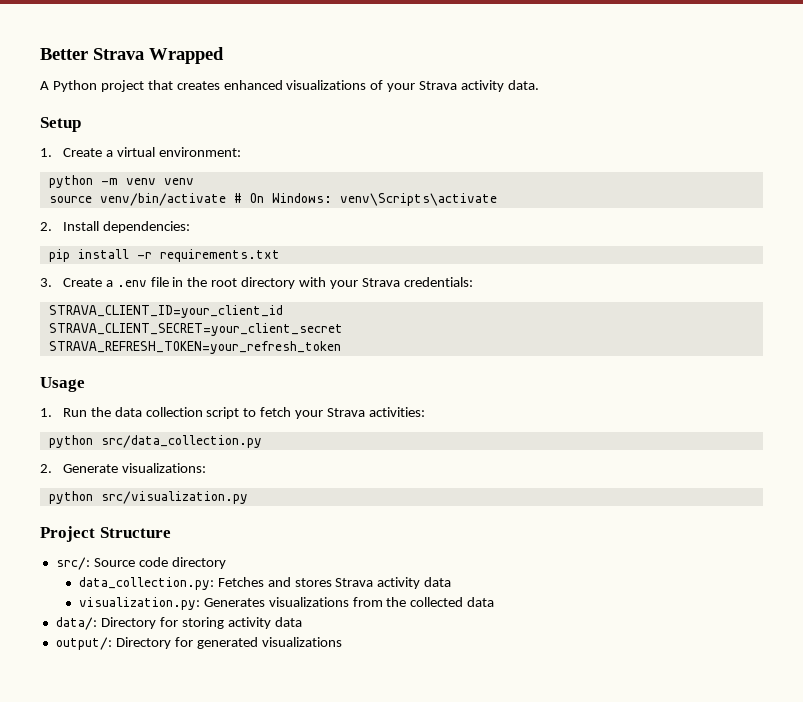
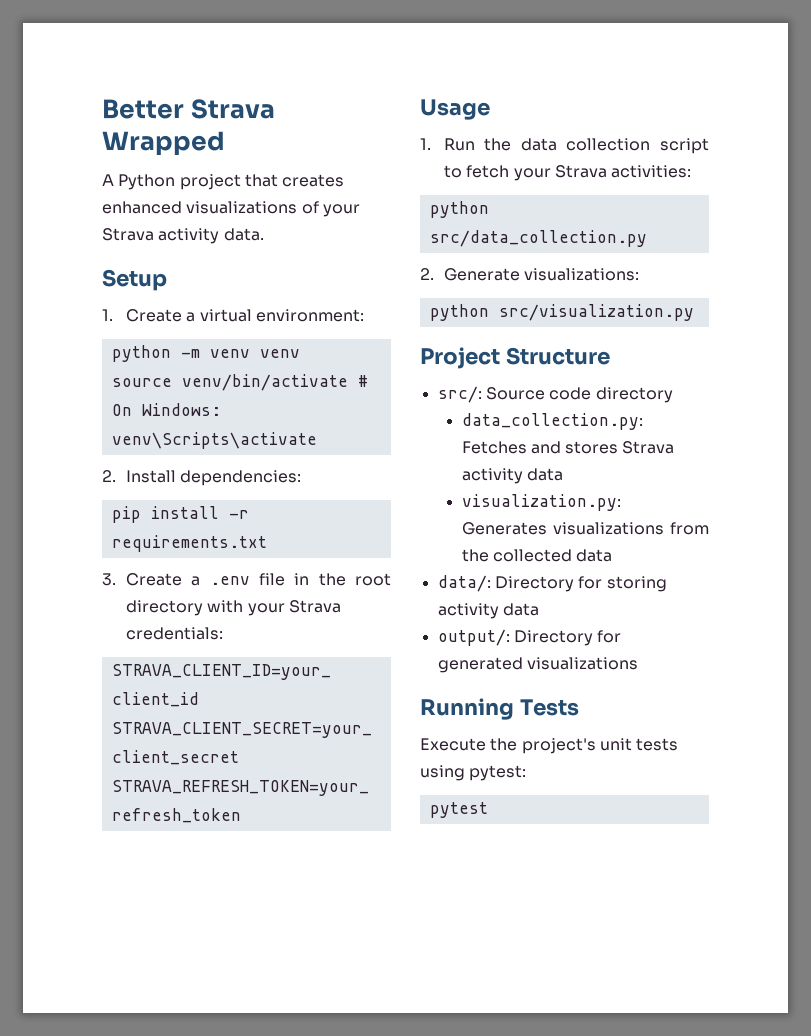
+ Running Tests
+ Execute the project's unit tests using pytest:
+ pytest

